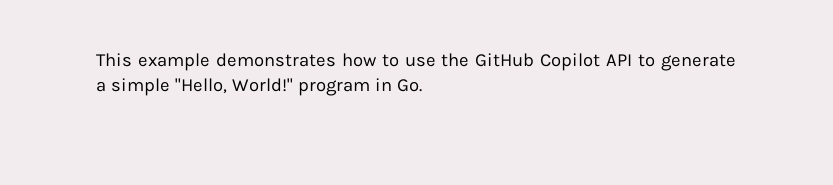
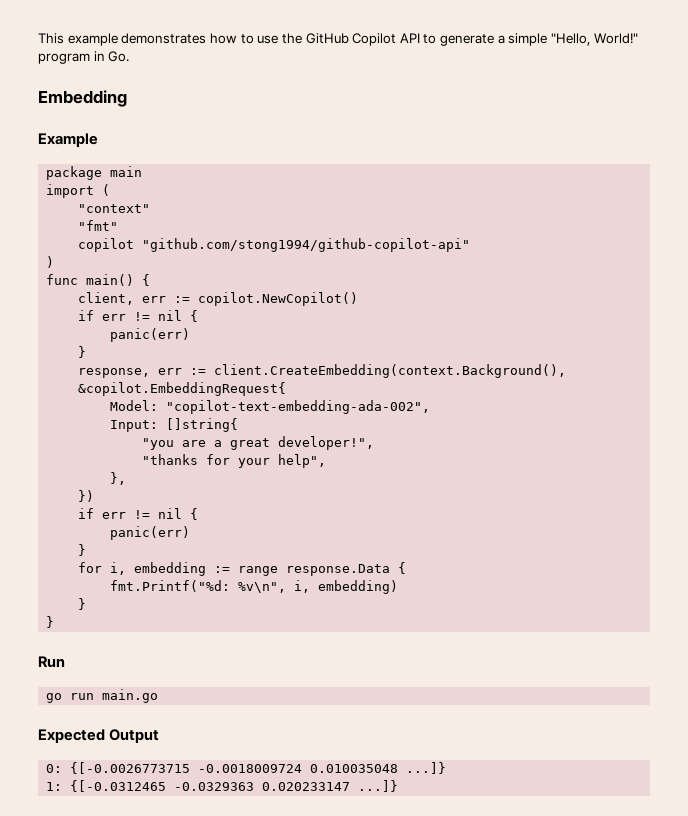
+ Embedding
+ Example
+ package main
+ import (
+ "context"
+ "fmt"
+ copilot "github.com/stong1994/github-copilot-api"
+ )
+ func main() {
+ client, err := copilot.NewCopilot()
+ if err != nil {
+ panic(err)
+ }
+ response, err := client.CreateEmbedding(context.Background(), &copilot.EmbeddingRequest{
+ Model: "copilot-text-embedding-ada-002",
+ Input: []string{
+ "you are a great developer!",
+ "thanks for your help",
+ },
+ })
+ if err != nil {
+ panic(err)
+ }
+ for i, embedding := range response.Data {
+ fmt.Printf("%d: %v\n", i, embedding)
+ }
+ }
+ Run
+ go run main.go
+ Expected Output
+ 0: {[-0.0026773715 -0.0018009724 0.010035048 ...]}
+ 1: {[-0.0312465 -0.0329363 0.020233147 ...]}

